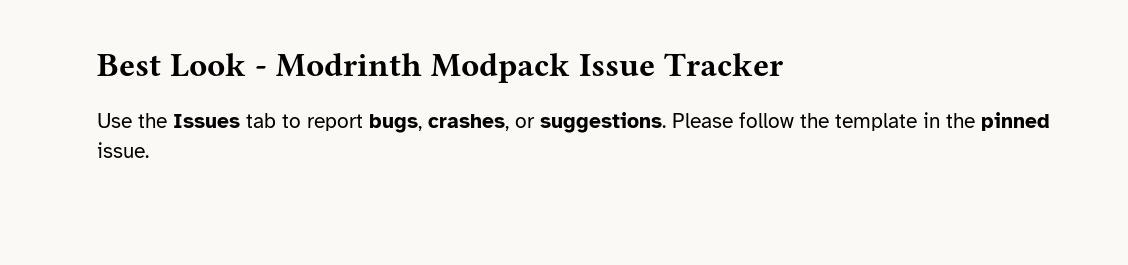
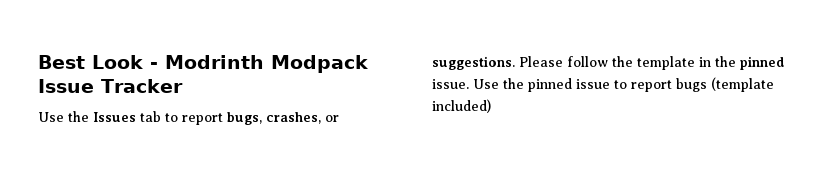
+ Use the pinned issue to report bugs (template included)

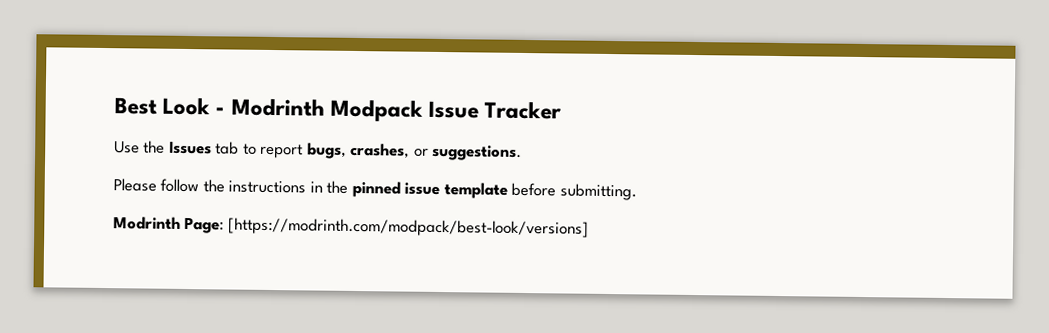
- Use the Issues tab to report bugs, crashes, or suggestions. Please follow the template in the pinned issue. Use the pinned issue to report bugs (template included)
+ Use the Issues tab to report bugs, crashes, or suggestions.
+ Please follow the instructions in the pinned issue template before submitting.
+ Modrinth Page: [https://modrinth.com/modpack/best-look/versions]

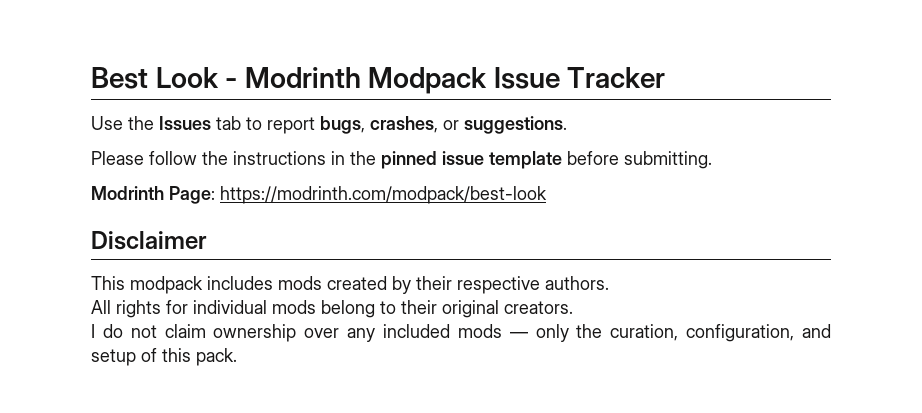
- Modrinth Page: [https://modrinth.com/modpack/best-look/versions]
+ Modrinth Page: https://modrinth.com/modpack/best-look
+ Disclaimer
+ This modpack includes mods created by their respective authors.
+ All rights for individual mods belong to their original creators.
+ I do not claim ownership over any included mods — only the curation, configuration, and setup of this pack.

